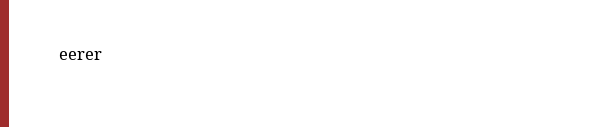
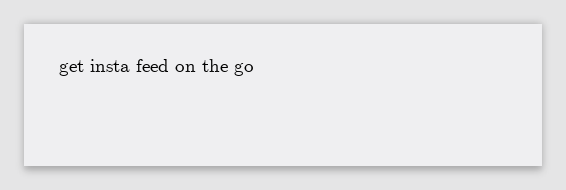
- eerer
+ get insta feed on the go

